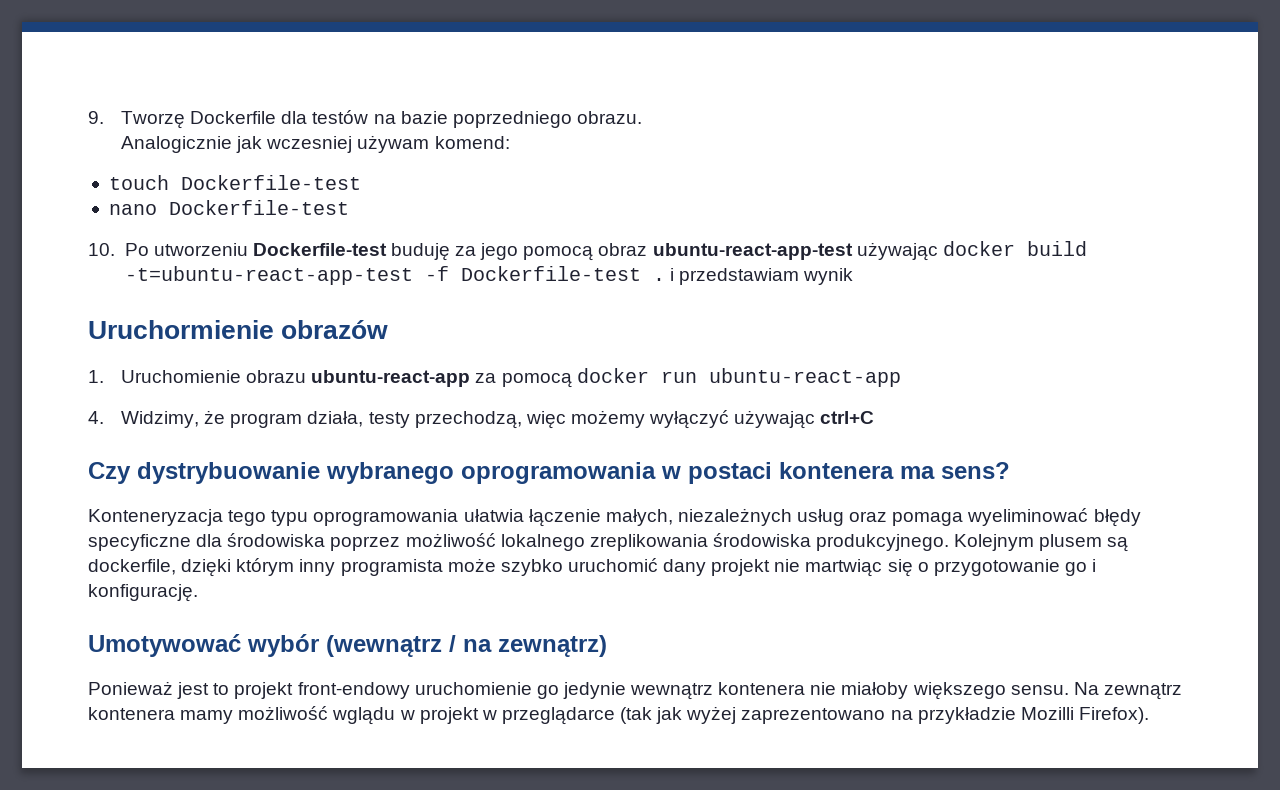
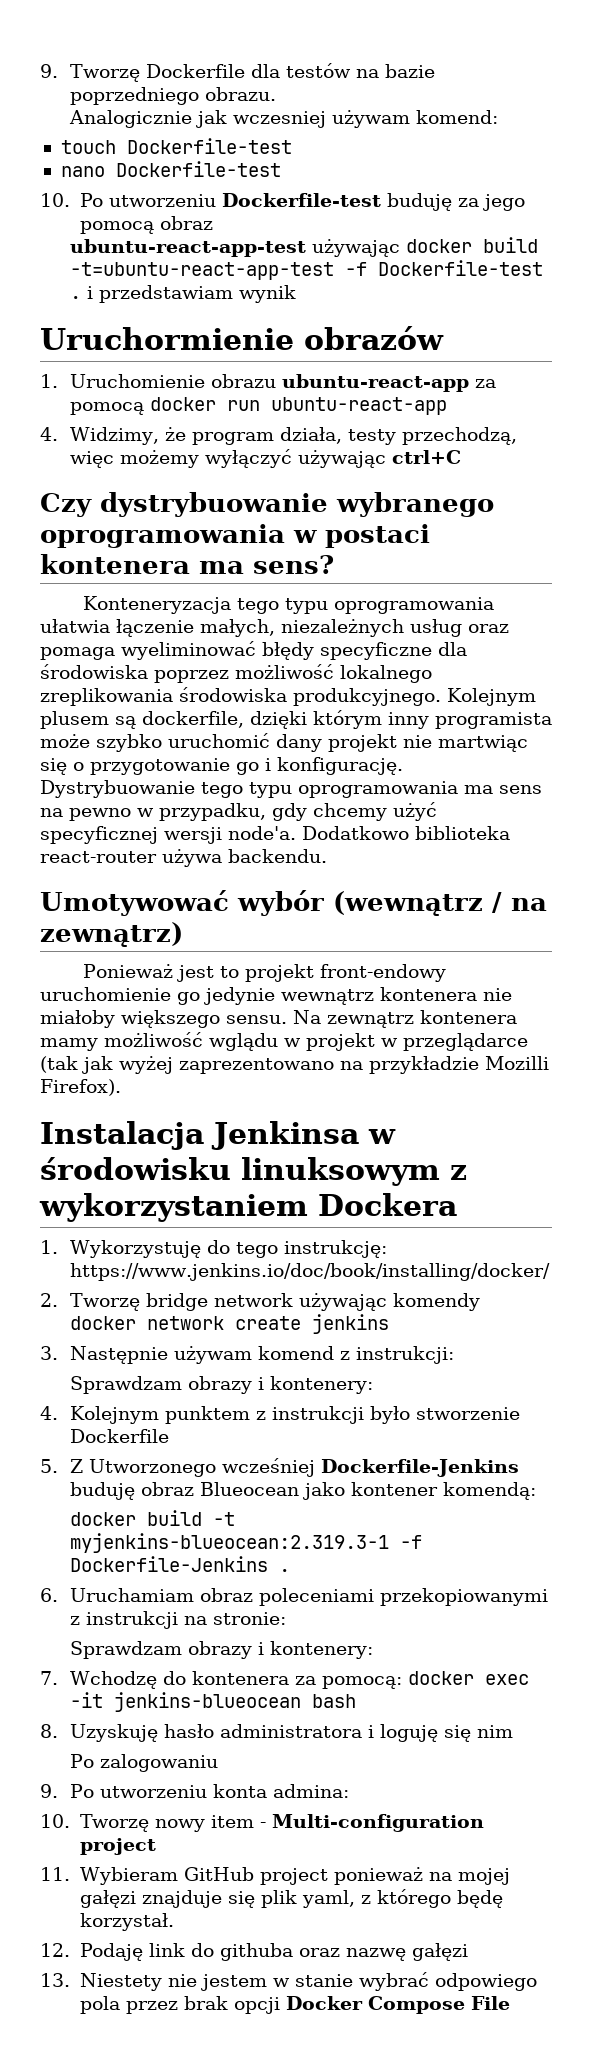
- 10. Po utworzeniu Dockerfile-test buduję za jego pomocą obraz ubuntu-react-app-test używając docker build -t=ubuntu-react-app-test -f Dockerfile-test . i przedstawiam wynik
+ 10. Po utworzeniu Dockerfile-test buduję za jego pomocą obraz
+ ubuntu-react-app-test używając docker build -t=ubuntu-react-app-test -f Dockerfile-test . i przedstawiam wynik
+ Dystrybuowanie tego typu oprogramowania ma sens na pewno w przypadku, gdy chcemy użyć specyficznej wersji node'a. Dodatkowo biblioteka react-router używa backendu.
+ Instalacja Jenkinsa w środowisku linuksowym z wykorzystaniem Dockera
+ 1. Wykorzystuję do tego instrukcję: https://www.jenkins.io/doc/book/installing/docker/
+ 2. Tworzę bridge network używając komendy docker network create jenkins
+ 3. Następnie używam komend z instrukcji:
+ Sprawdzam obrazy i kontenery:
+ 4. Kolejnym punktem z instrukcji było stworzenie Dockerfile
+ 5. Z Utworzonego wcześniej Dockerfile-Jenkins buduję obraz Blueocean jako kontener komendą:
+ docker build -t myjenkins-blueocean:2.319.3-1 -f Dockerfile-Jenkins .
+ 6. Uruchamiam obraz poleceniami przekopiowanymi z instrukcji na stronie:
+ Sprawdzam obrazy i kontenery:
+ 7. Wchodzę do kontenera za pomocą: docker exec -it jenkins-blueocean bash
+ 8. Uzyskuję hasło administratora i loguję się nim
+ Po zalogowaniu
+ 9. Po utworzeniu konta admina:
+ 10. Tworzę nowy item - Multi-configuration project
+ 11. Wybieram GitHub project ponieważ na mojej gałęzi znajduje się plik yaml, z którego będę korzystał.
+ 12. Podaję link do githuba oraz nazwę gałęzi
+ 13. Niestety nie jestem w stanie wybrać odpowiego pola przez brak opcji Docker Compose File

